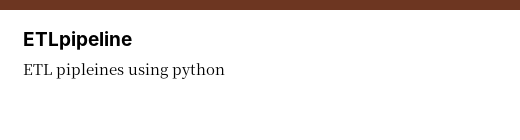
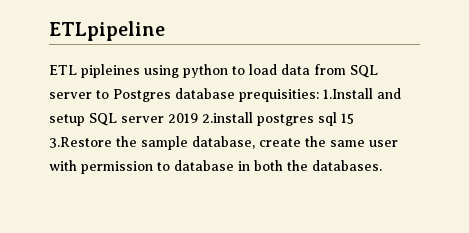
- ETL pipleines using python
+ ETL pipleines using python to load data from SQL server to Postgres database prequisities: 1.Install and setup SQL server 2019 2.install postgres sql 15 3.Restore the sample database, create the same user with permission to database in both the databases.

